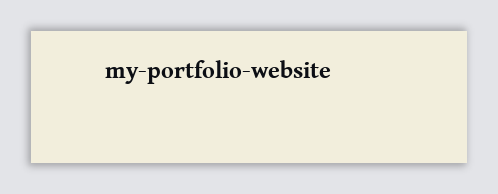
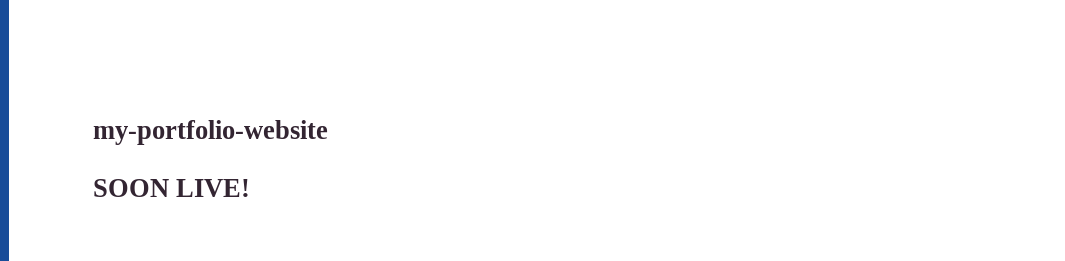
+ SOON LIVE!

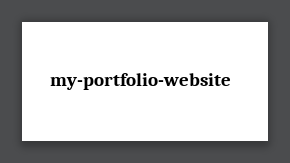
- SOON LIVE!

